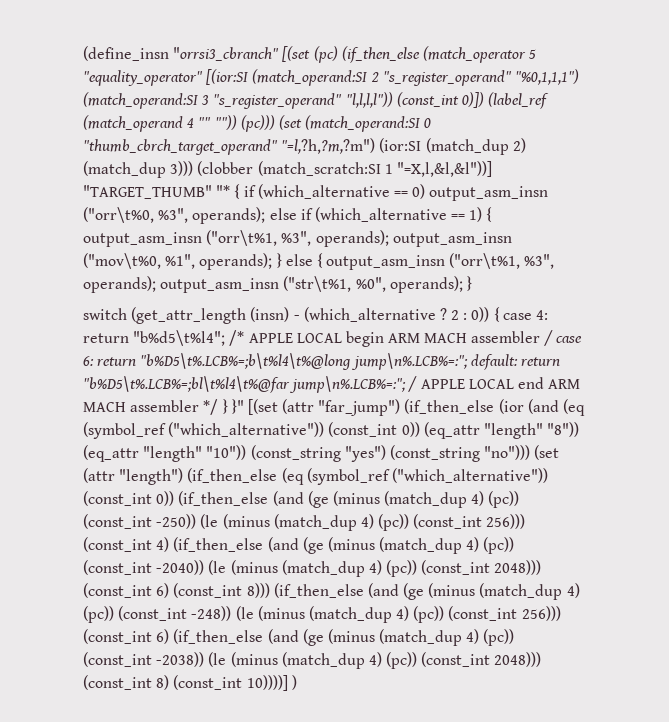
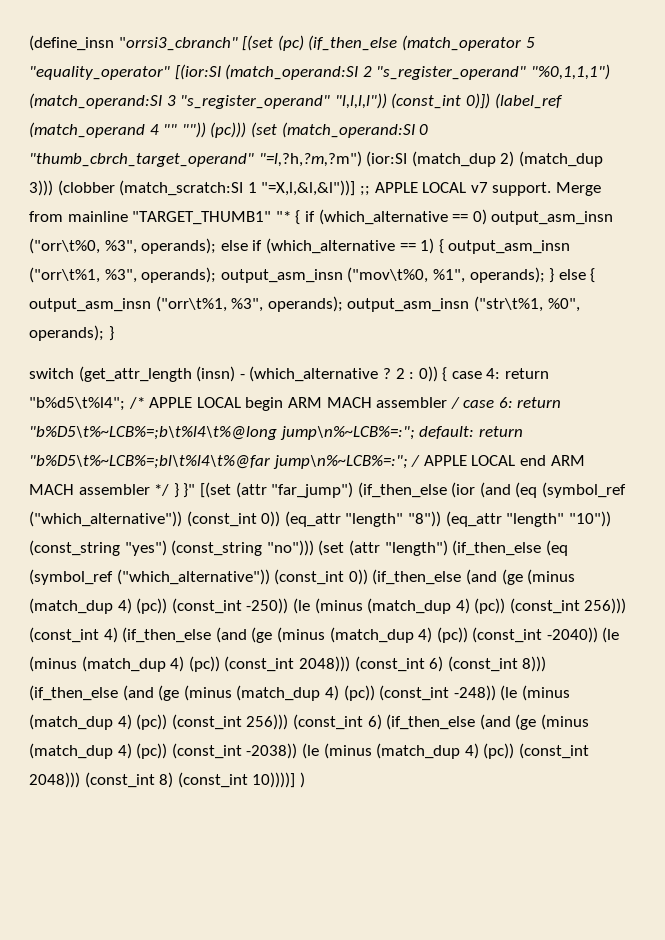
- (define_insn "orrsi3_cbranch" [(set (pc) (if_then_else (match_operator 5 "equality_operator" [(ior:SI (match_operand:SI 2 "s_register_operand" "%0,1,1,1") (match_operand:SI 3 "s_register_operand" "l,l,l,l")) (const_int 0)]) (label_ref (match_operand 4 "" "")) (pc))) (set (match_operand:SI 0 "thumb_cbrch_target_operand" "=l,?h,?m,?m") (ior:SI (match_dup 2) (match_dup 3))) (clobber (match_scratch:SI 1 "=X,l,&l,&l"))] "TARGET_THUMB" "* { if (which_alternative == 0) output_asm_insn ("orr\t%0, %3", operands);
+ (define_insn "orrsi3_cbranch" [(set (pc) (if_then_else (match_operator 5 "equality_operator" [(ior:SI (match_operand:SI 2 "s_register_operand" "%0,1,1,1") (match_operand:SI 3 "s_register_operand" "l,l,l,l")) (const_int 0)]) (label_ref (match_operand 4 "" "")) (pc))) (set (match_operand:SI 0 "thumb_cbrch_target_operand" "=l,?h,?m,?m") (ior:SI (match_dup 2) (match_dup 3))) (clobber (match_scratch:SI 1 "=X,l,&l,&l"))] ;; APPLE LOCAL v7 support. Merge from mainline "TARGET_THUMB1" "* { if (which_alternative == 0) output_asm_insn ("orr\t%0, %3", operands);
- return "b%D5\t%.LCB%=;b\t%l4\t%@long jump\n%.LCB%=:"; default: return "b%D5\t%.LCB%=;bl\t%l4\t%@far jump\n%.LCB%=:";
+ return "b%D5\t%~LCB%=;b\t%l4\t%@long jump\n%~LCB%=:"; default: return "b%D5\t%~LCB%=;bl\t%l4\t%@far jump\n%~LCB%=:";

